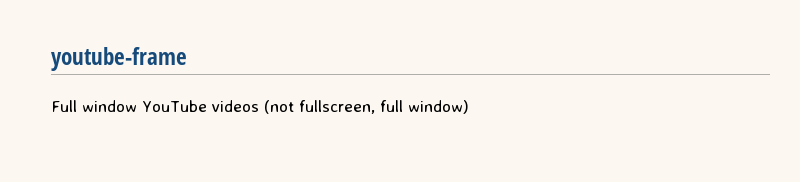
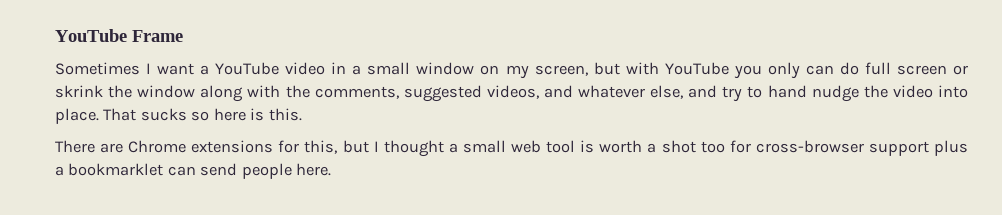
- youtube-frame
- Full window YouTube videos (not fullscreen, full window)
+ YouTube Frame
+ Sometimes I want a YouTube video in a small window on my screen, but with YouTube you only can do full screen or skrink the window along with the comments, suggested videos, and whatever else, and try to hand nudge the video into place. That sucks so here is this.
+ There are Chrome extensions for this, but I thought a small web tool is worth a shot too for cross-browser support plus a bookmarklet can send people here.

